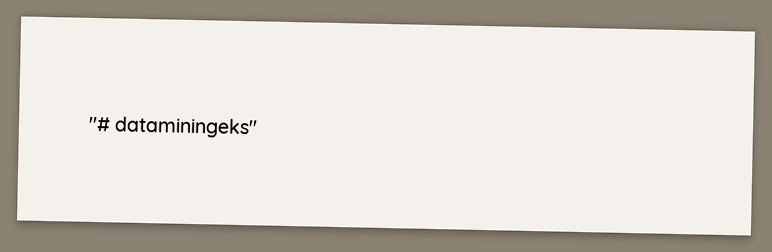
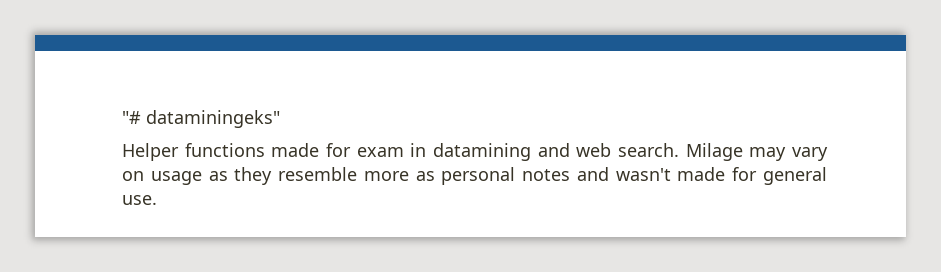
+ Helper functions made for exam in datamining and web search. Milage may vary on usage as they resemble more as personal notes and wasn't made for general use.

